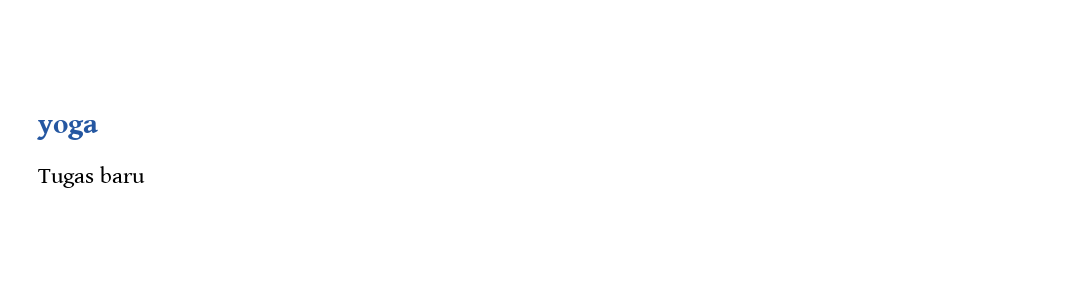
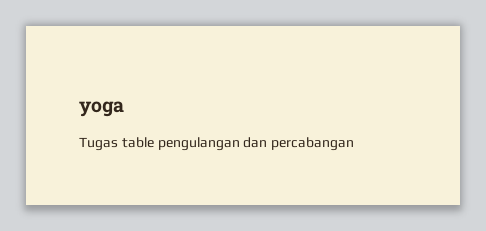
- Tugas baru
+ Tugas table pengulangan dan percabangan

